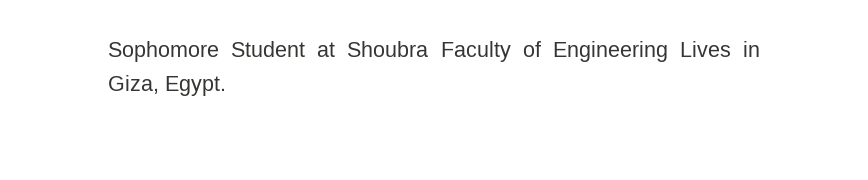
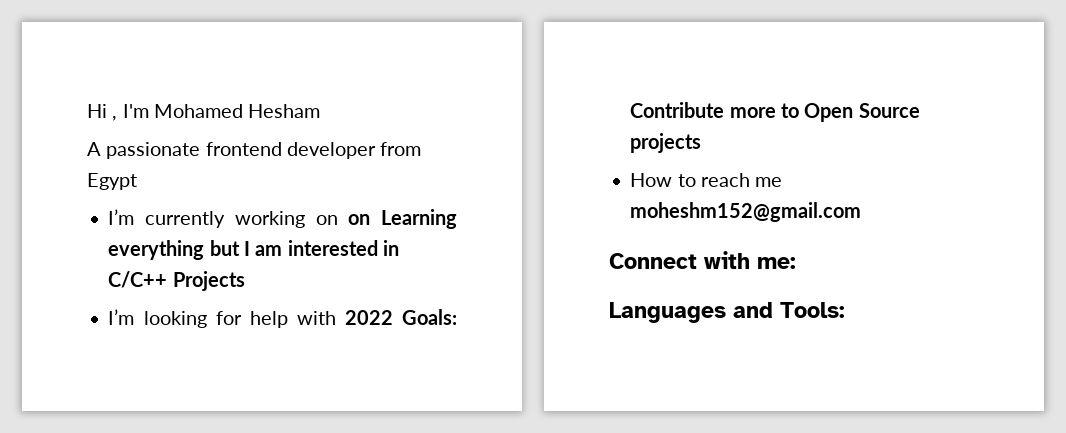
- Sophomore Student at Shoubra Faculty of Engineering Lives in Giza, Egypt.
+ Hi , I'm Mohamed Hesham
+ A passionate frontend developer from Egypt
+ I’m currently working on on Learning everything but I am interested in C/C++ Projects
+ I’m looking for help with 2022 Goals: Contribute more to Open Source projects
+ How to reach me moheshm152@gmail.com
+ Connect with me:
+ Languages and Tools:

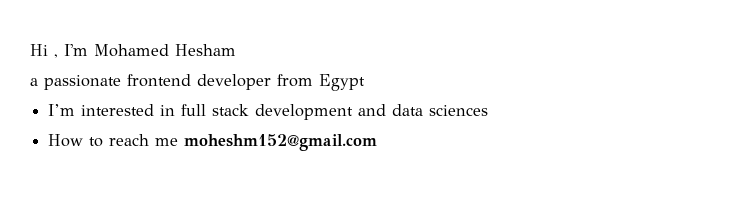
- A passionate frontend developer from Egypt
+ a passionate frontend developer from Egypt
- I’m currently working on on Learning everything but I am interested in C/C++ Projects
- I’m looking for help with 2022 Goals: Contribute more to Open Source projects
+ I’m interested in full stack development and data sciences
- Connect with me:
- Languages and Tools:

